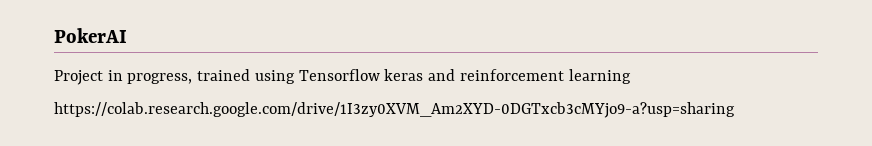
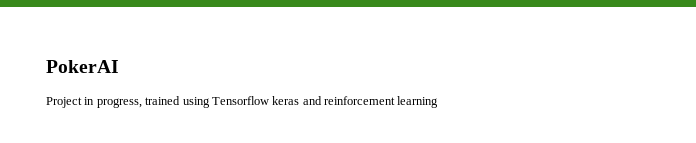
- https://colab.research.google.com/drive/1I3zy0XVM_Am2XYD-0DGTxcb3cMYjo9-a?usp=sharing

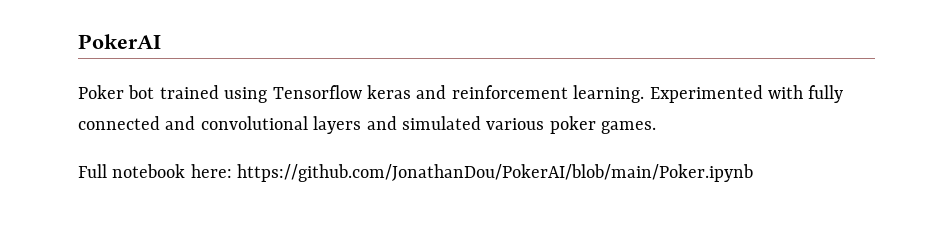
- Project in progress, trained using Tensorflow keras and reinforcement learning
+ Poker bot trained using Tensorflow keras and reinforcement learning. Experimented with fully connected and convolutional layers and simulated various poker games.
+ Full notebook here: https://github.com/JonathanDou/PokerAI/blob/main/Poker.ipynb

